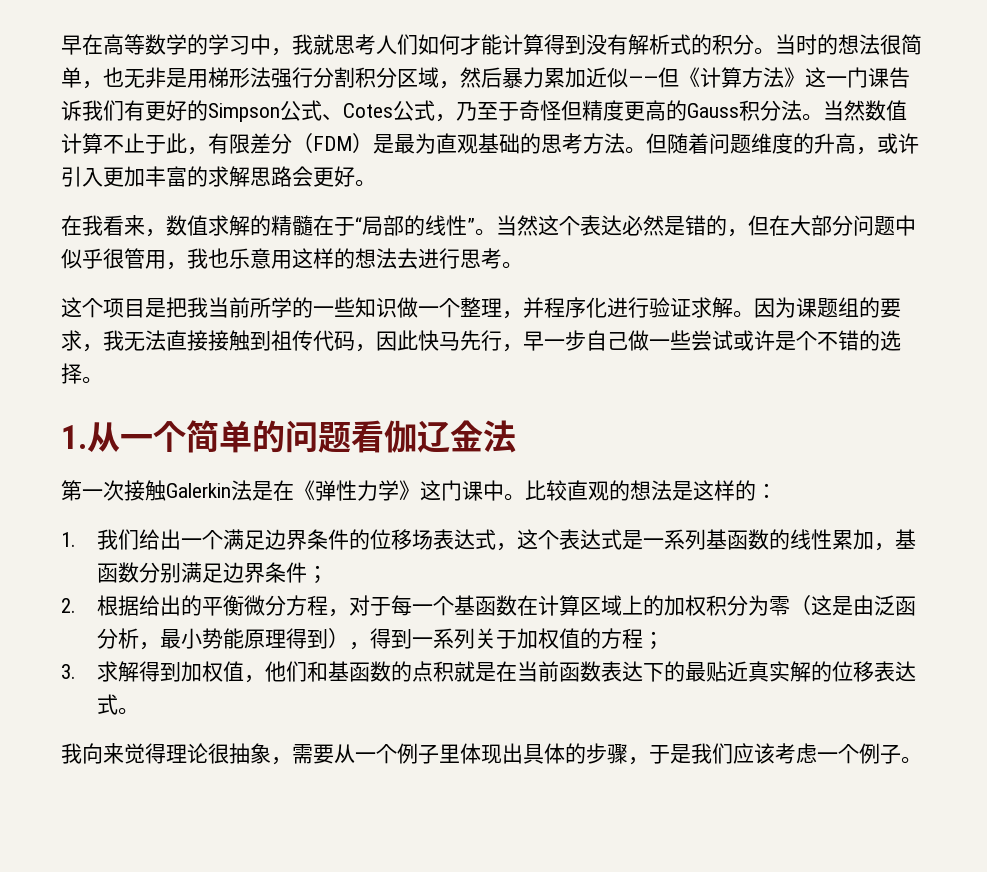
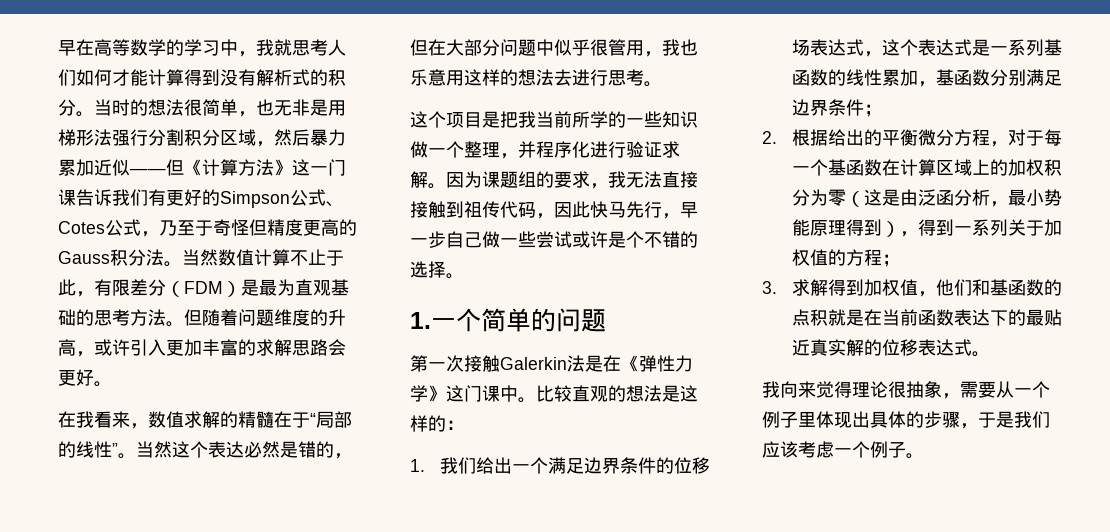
- 1.从一个简单的问题看伽辽金法
+ 1.一个简单的问题

